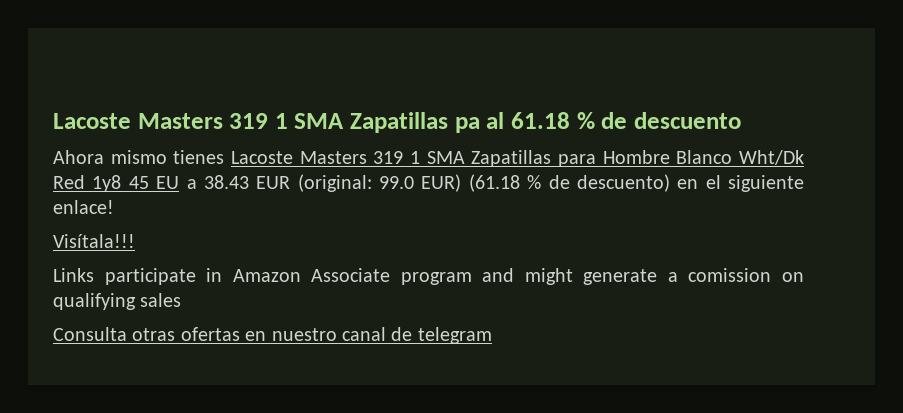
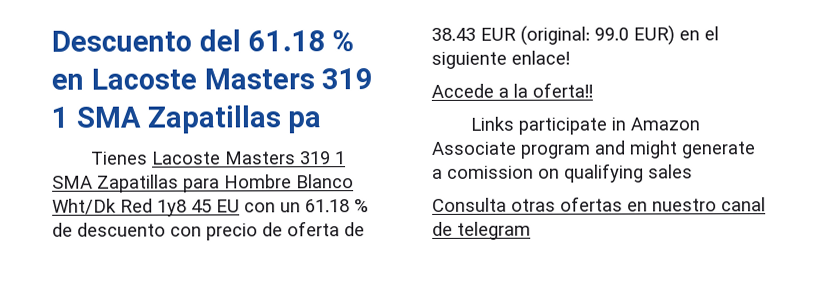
- Lacoste Masters 319 1 SMA Zapatillas pa al 61.18 % de descuento
- Ahora mismo tienes Lacoste Masters 319 1 SMA Zapatillas para Hombre Blanco Wht/Dk Red 1y8 45 EU a 38.43 EUR (original: 99.0 EUR) (61.18 % de descuento) en el siguiente enlace!
+ Descuento del 61.18 % en Lacoste Masters 319 1 SMA Zapatillas pa
+ Tienes Lacoste Masters 319 1 SMA Zapatillas para Hombre Blanco Wht/Dk Red 1y8 45 EU con un 61.18 % de descuento con precio de oferta de 38.43 EUR (original: 99.0 EUR) en el siguiente enlace!
- Visítala!!!
+ Accede a la oferta!!

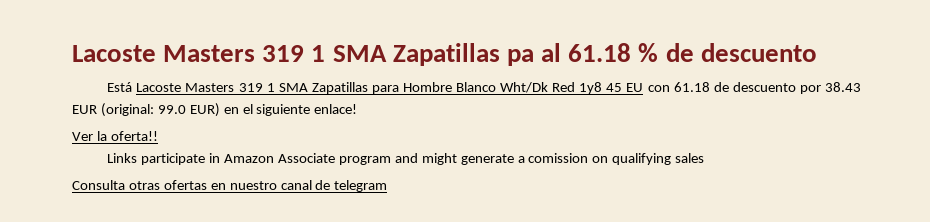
- Descuento del 61.18 % en Lacoste Masters 319 1 SMA Zapatillas pa
- Tienes Lacoste Masters 319 1 SMA Zapatillas para Hombre Blanco Wht/Dk Red 1y8 45 EU con un 61.18 % de descuento con precio de oferta de 38.43 EUR (original: 99.0 EUR) en el siguiente enlace!
+ Lacoste Masters 319 1 SMA Zapatillas pa al 61.18 % de descuento
+ Está Lacoste Masters 319 1 SMA Zapatillas para Hombre Blanco Wht/Dk Red 1y8 45 EU con 61.18 de descuento por 38.43 EUR (original: 99.0 EUR) en el siguiente enlace!
- Accede a la oferta!!
+ Ver la oferta!!

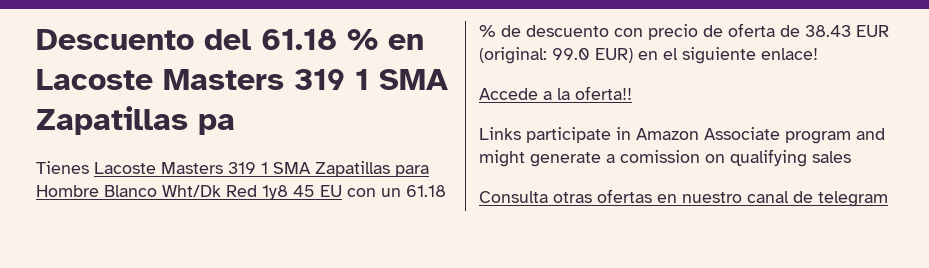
- Lacoste Masters 319 1 SMA Zapatillas pa al 61.18 % de descuento
- Está Lacoste Masters 319 1 SMA Zapatillas para Hombre Blanco Wht/Dk Red 1y8 45 EU con 61.18 de descuento por 38.43 EUR (original: 99.0 EUR) en el siguiente enlace!
+ Descuento del 61.18 % en Lacoste Masters 319 1 SMA Zapatillas pa
+ Tienes Lacoste Masters 319 1 SMA Zapatillas para Hombre Blanco Wht/Dk Red 1y8 45 EU con un 61.18 % de descuento con precio de oferta de 38.43 EUR (original: 99.0 EUR) en el siguiente enlace!
- Ver la oferta!!
+ Accede a la oferta!!

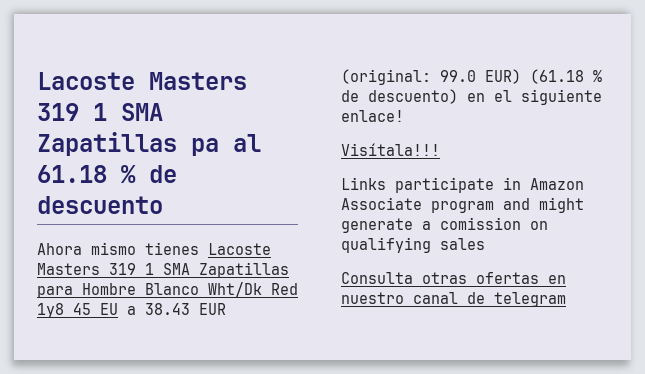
- Descuento del 61.18 % en Lacoste Masters 319 1 SMA Zapatillas pa
- Tienes Lacoste Masters 319 1 SMA Zapatillas para Hombre Blanco Wht/Dk Red 1y8 45 EU con un 61.18 % de descuento con precio de oferta de 38.43 EUR (original: 99.0 EUR) en el siguiente enlace!
+ Lacoste Masters 319 1 SMA Zapatillas pa al 61.18 % de descuento
+ Ahora mismo tienes Lacoste Masters 319 1 SMA Zapatillas para Hombre Blanco Wht/Dk Red 1y8 45 EU a 38.43 EUR (original: 99.0 EUR) (61.18 % de descuento) en el siguiente enlace!
- Accede a la oferta!!
+ Visítala!!!

